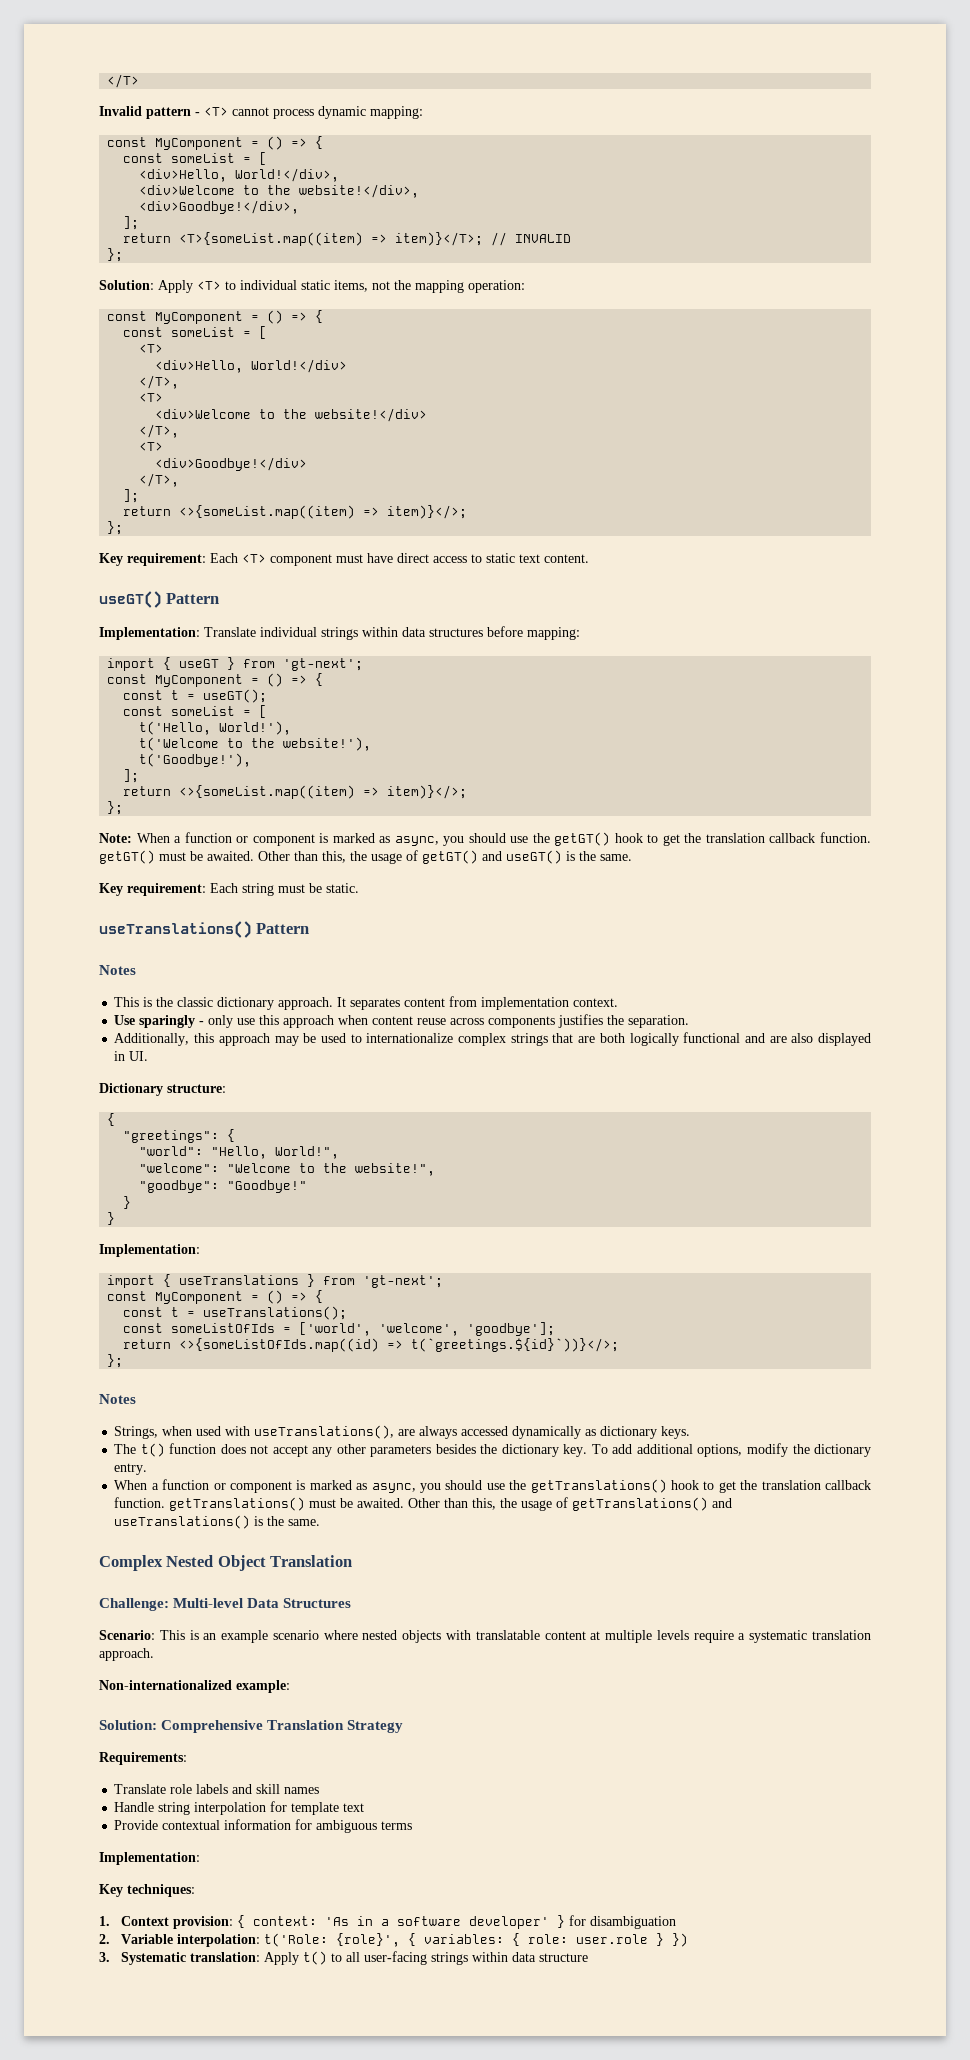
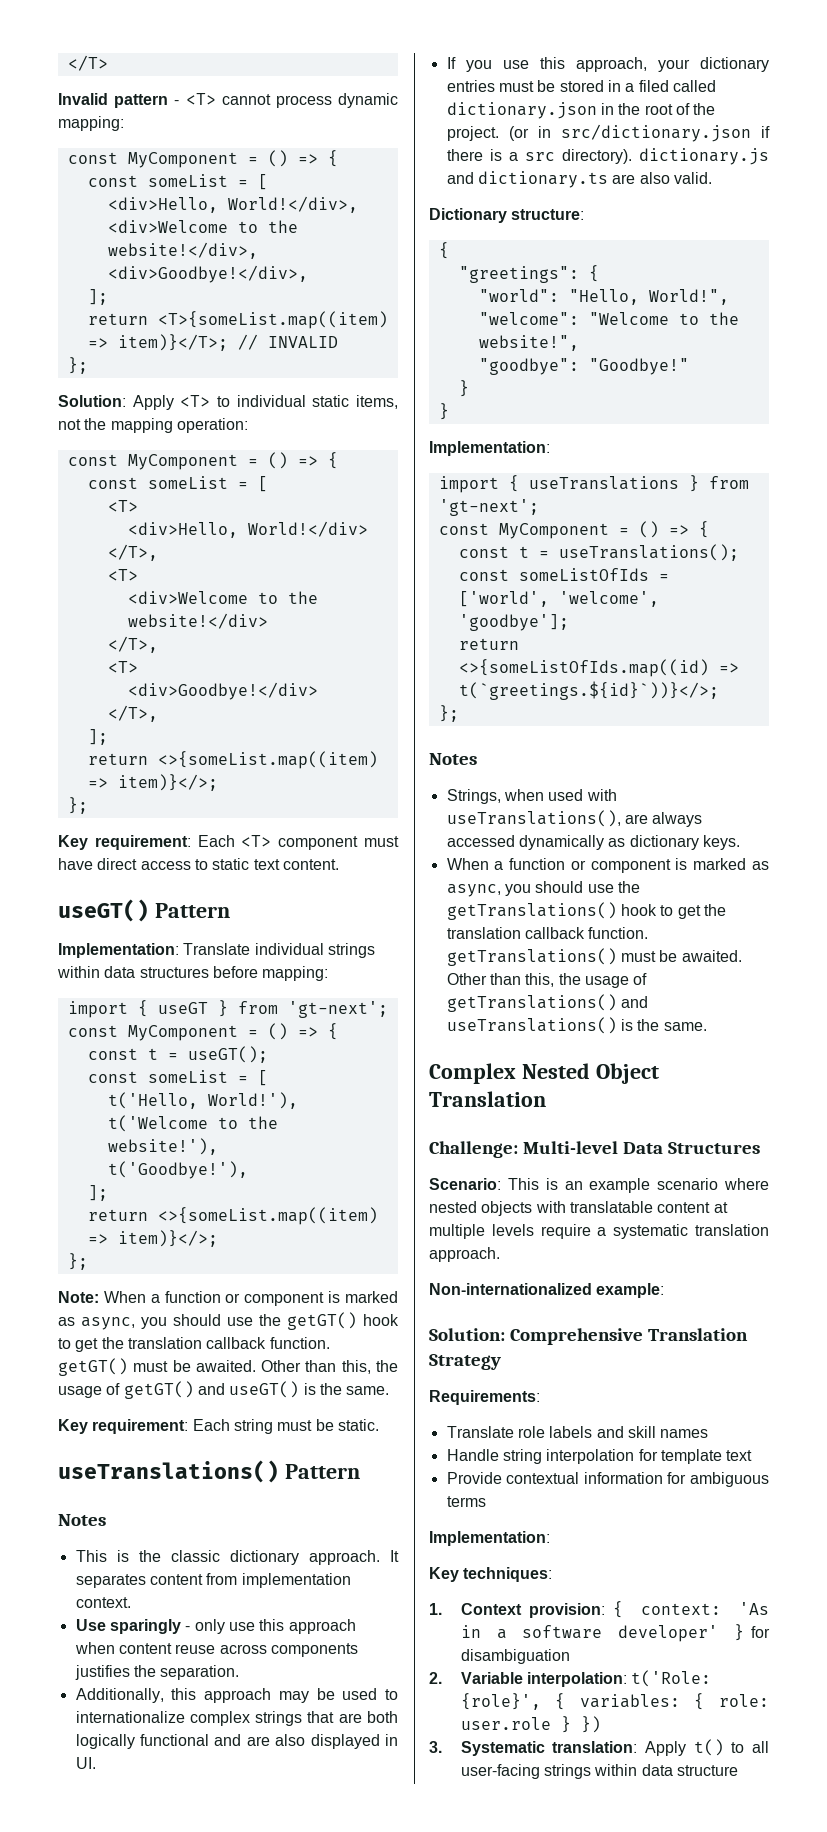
+ If you use this approach, your dictionary entries must be stored in a filed called dictionary.json in the root of the project. (or in src/dictionary.json if there is a src directory). dictionary.js and dictionary.ts are also valid.
- The t() function does not accept any other parameters besides the dictionary key. To add additional options, modify the dictionary entry.

